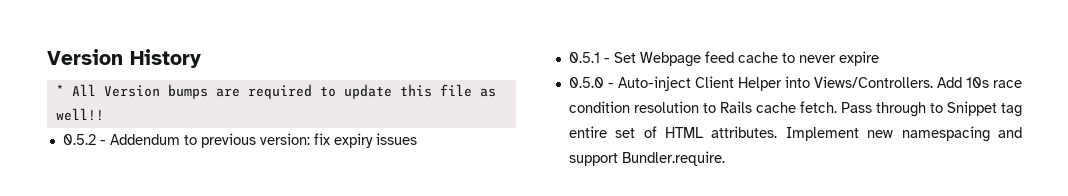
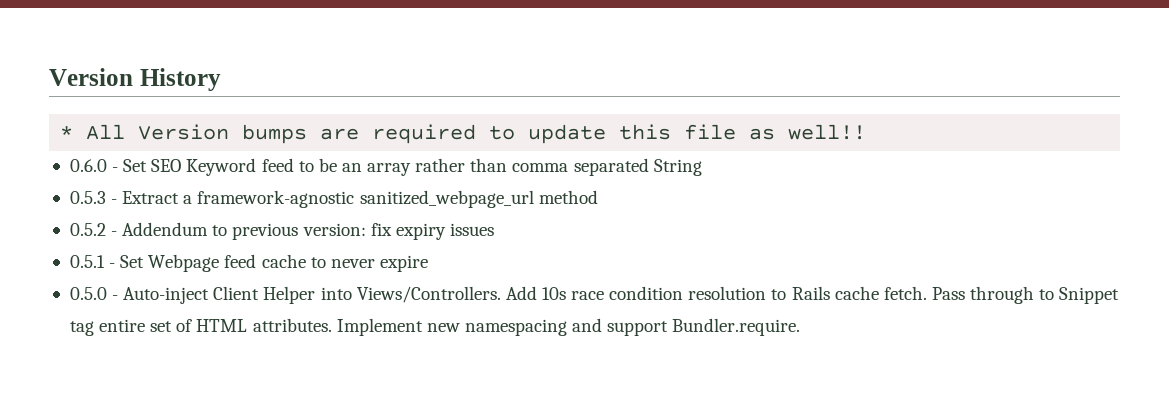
+ 0.6.0 - Set SEO Keyword feed to be an array rather than comma separated String
+ 0.5.3 - Extract a framework-agnostic sanitized_webpage_url method

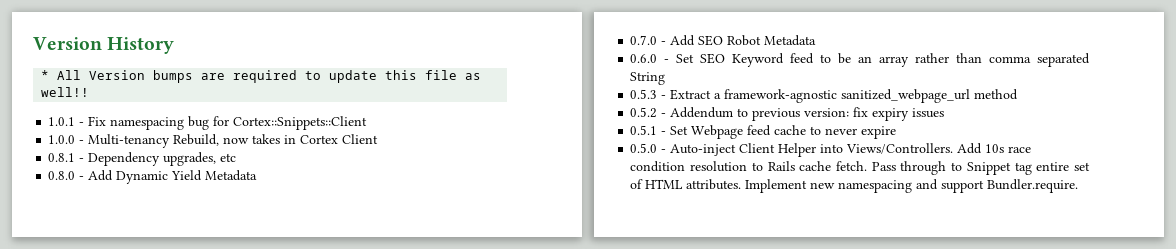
+ 1.0.1 - Fix namespacing bug for Cortex::Snippets::Client
+ 1.0.0 - Multi-tenancy Rebuild, now takes in Cortex Client
+ 0.8.1 - Dependency upgrades, etc
+ 0.8.0 - Add Dynamic Yield Metadata
+ 0.7.0 - Add SEO Robot Metadata

